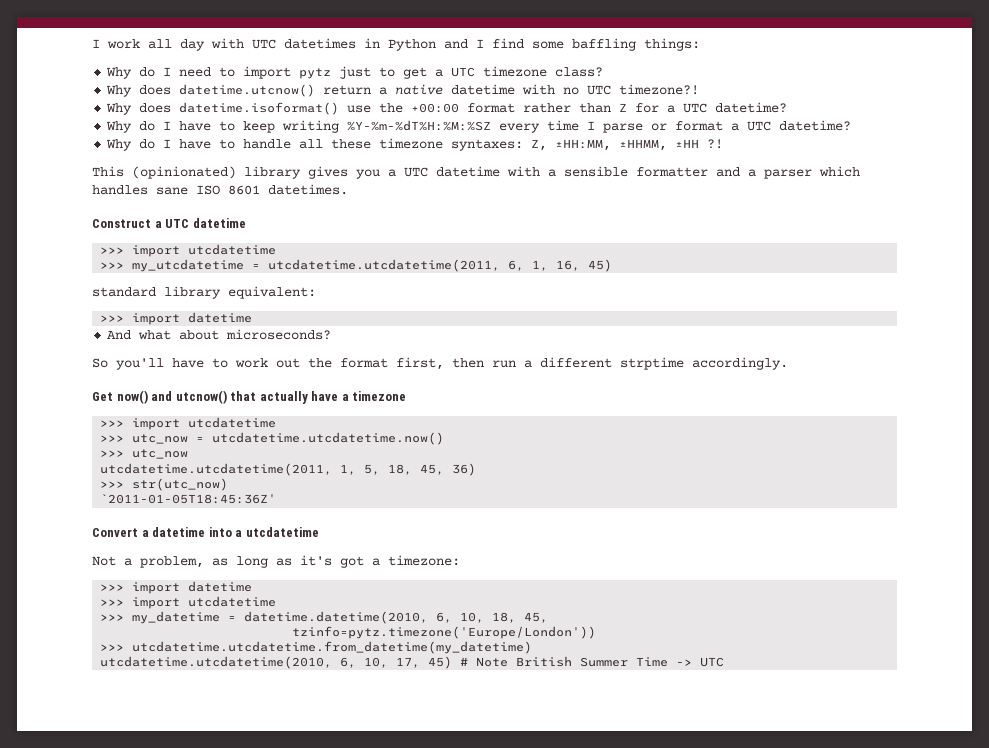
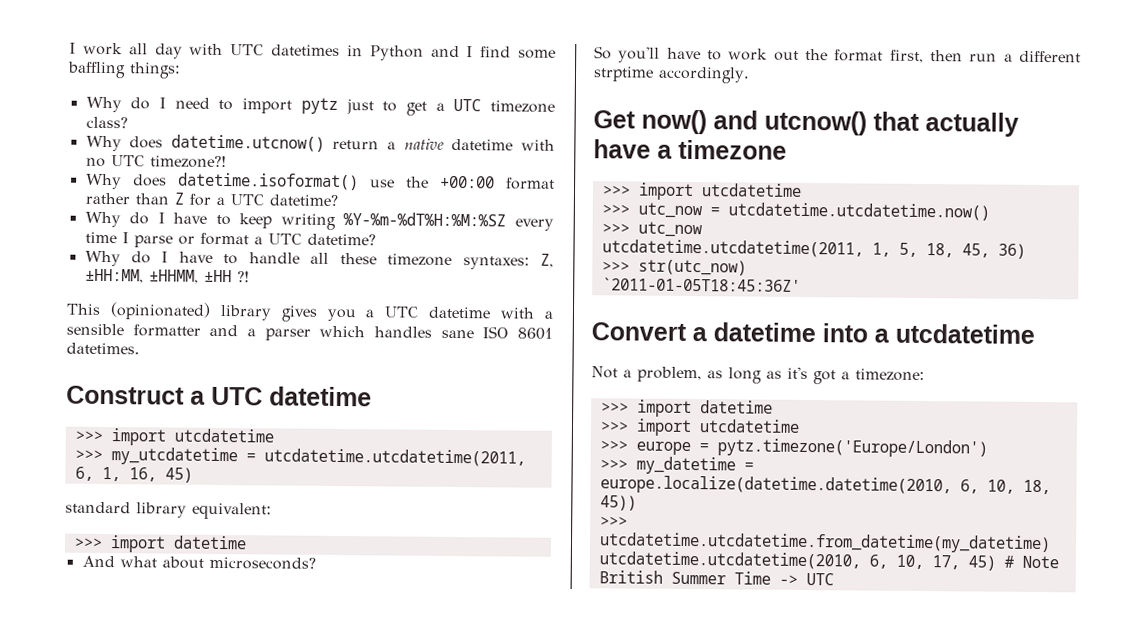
+ >>> europe = pytz.timezone('Europe/London')
- >>> my_datetime = datetime.datetime(2010, 6, 10, 18, 45,
- tzinfo=pytz.timezone('Europe/London'))
+ >>> my_datetime = europe.localize(datetime.datetime(2010, 6, 10, 18, 45))

